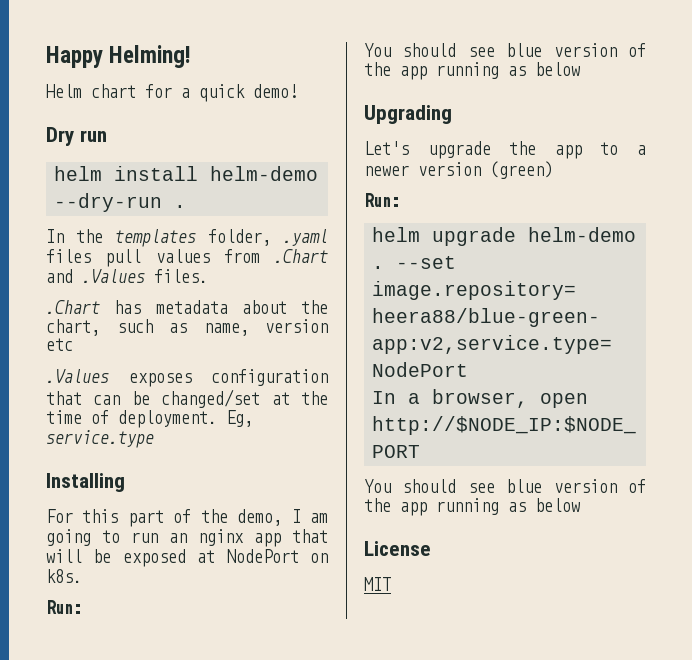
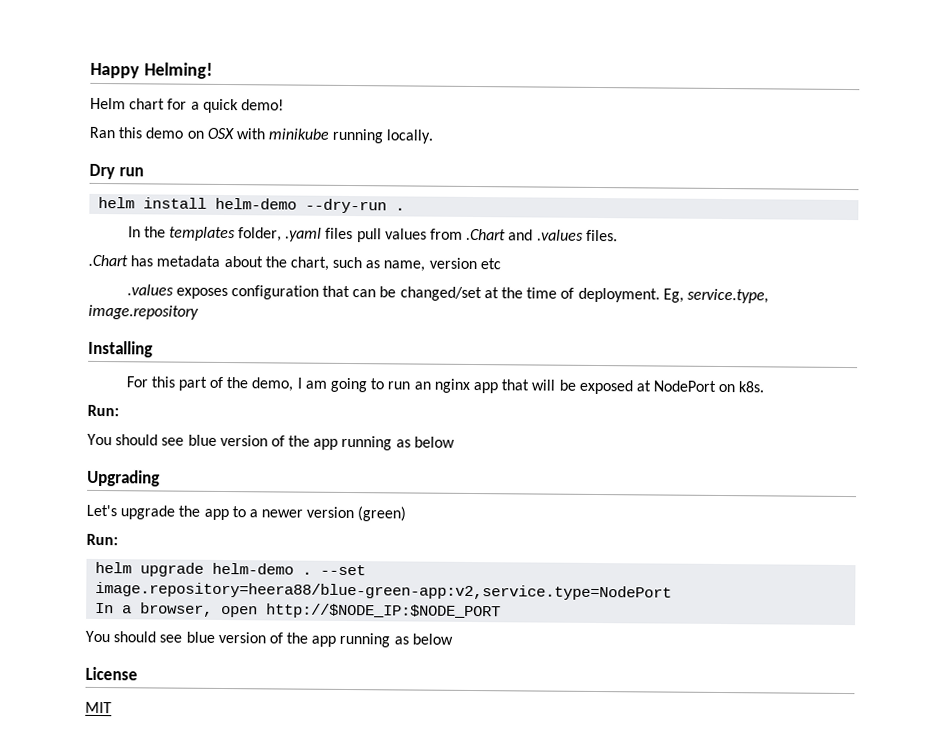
+ Ran this demo on OSX with minikube running locally.
- In the templates folder, .yaml files pull values from .Chart and .Values files.
+ In the templates folder, .yaml files pull values from .Chart and .values files.
- .Values exposes configuration that can be changed/set at the time of deployment.
+ .values exposes configuration that can be changed/set at the time of deployment.
- Eg, service.type
+ Eg, service.type, image.repository

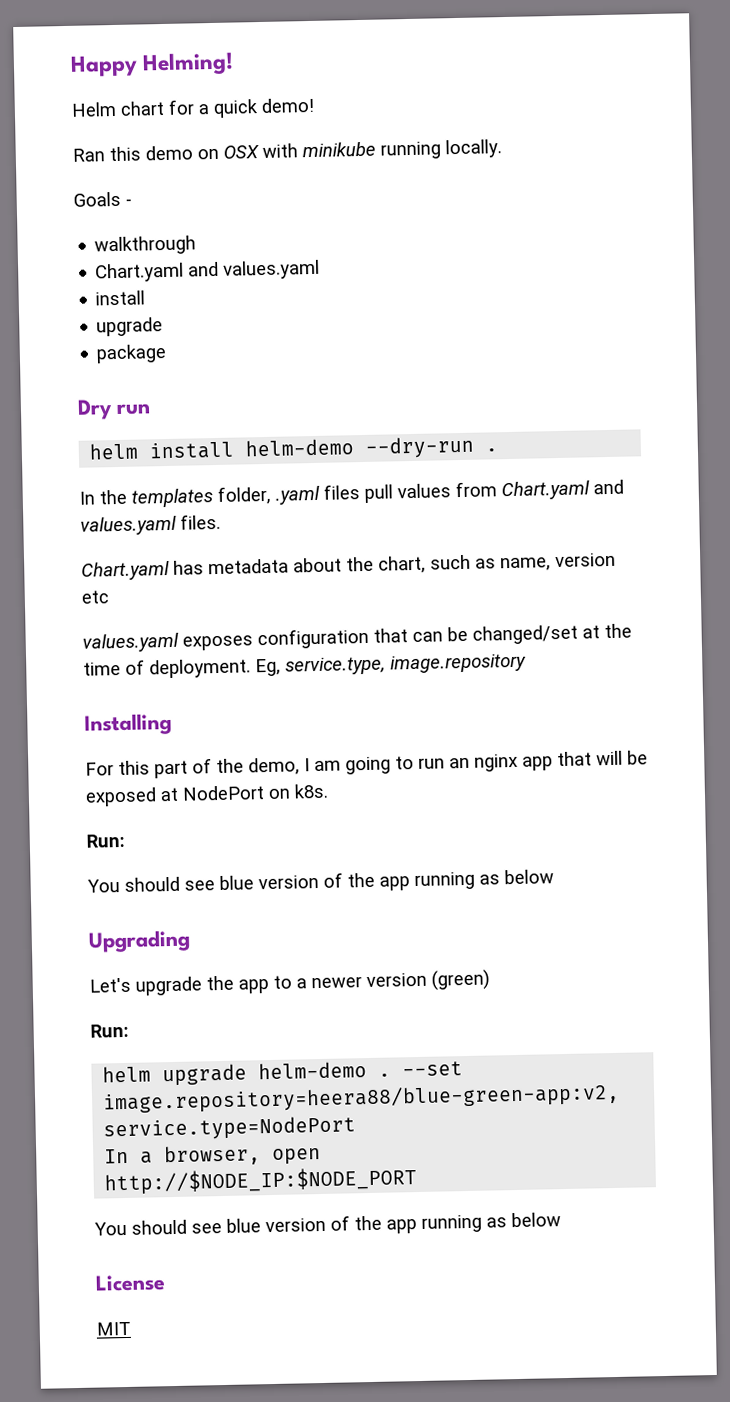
+ Goals -
+ walkthrough
+ Chart.yaml and values.yaml
+ install
+ upgrade
+ package
- In the templates folder, .yaml files pull values from .Chart and .values files.
+ In the templates folder, .yaml files pull values from Chart.yaml and values.yaml files.
- .Chart has metadata about the chart, such as name, version etc
+ Chart.yaml has metadata about the chart, such as name, version etc
- .values exposes configuration that can be changed/set at the time of deployment.
+ values.yaml exposes configuration that can be changed/set at the time of deployment.

